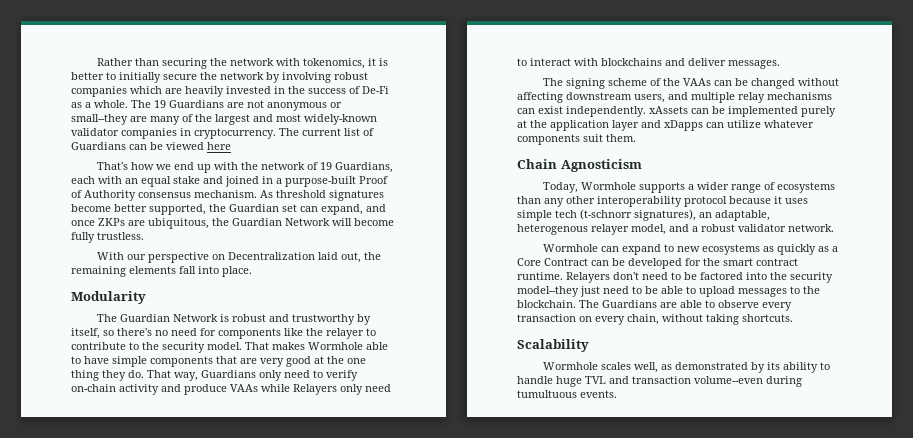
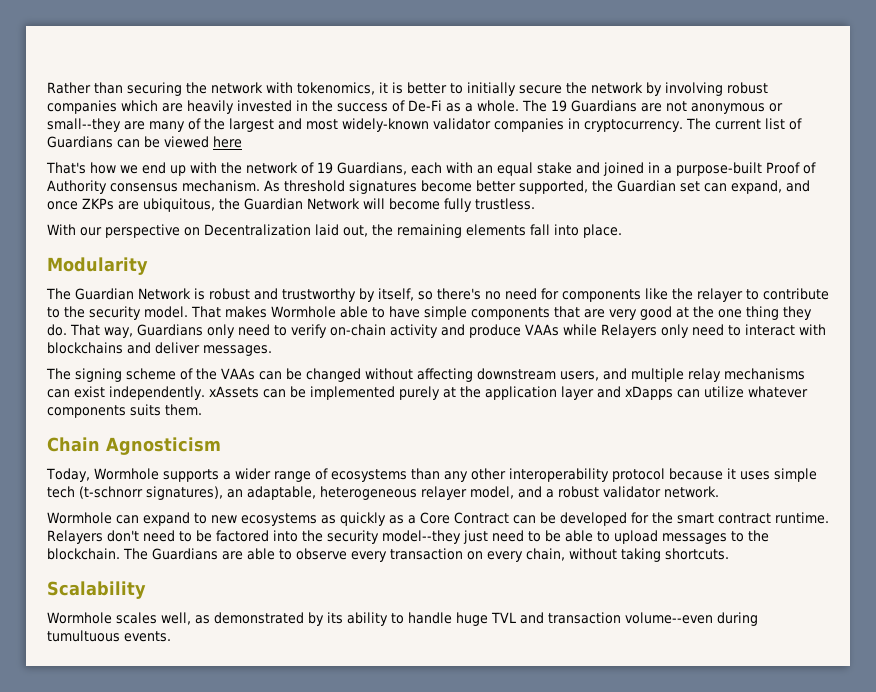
- The signing scheme of the VAAs can be changed without affecting downstream users, and multiple relay mechanisms can exist independently. xAssets can be implemented purely at the application layer and xDapps can utilize whatever components suit them.
+ The signing scheme of the VAAs can be changed without affecting downstream users, and multiple relay mechanisms can exist independently. xAssets can be implemented purely at the application layer and xDapps can utilize whatever components suits them.
- Today, Wormhole supports a wider range of ecosystems than any other interoperability protocol because it uses simple tech (t-schnorr signatures), an adaptable, heterogenous relayer model, and a robust validator network.
+ Today, Wormhole supports a wider range of ecosystems than any other interoperability protocol because it uses simple tech (t-schnorr signatures), an adaptable, heterogeneous relayer model, and a robust validator network.

